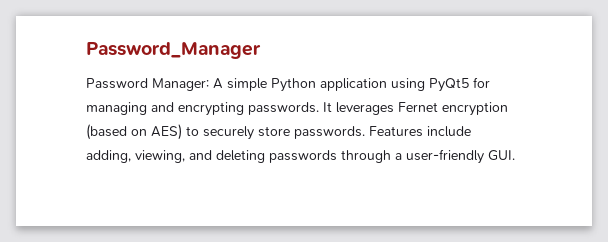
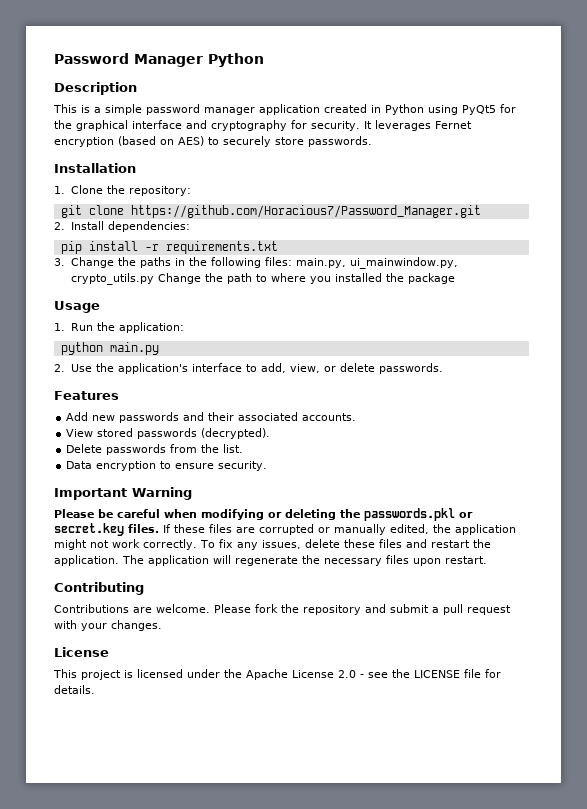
- Password_Manager
- Password Manager: A simple Python application using PyQt5 for managing and encrypting passwords.
+ Password Manager Python
+ Description
+ This is a simple password manager application created in Python using PyQt5 for the graphical interface and cryptography for security.
- It leverages Fernet encryption (based on AES) to securely store passwords. Features include adding, viewing, and deleting passwords through a user-friendly GUI.
+ It leverages Fernet encryption (based on AES) to securely store passwords.
+ Installation
+ 1. Clone the repository:
+ git clone https://github.com/Horacious7/Password_Manager.git
+ 2. Install dependencies:
+ pip install -r requirements.txt
+ 3. Change the paths in the following files: main.py, ui_mainwindow.py, crypto_utils.py Change the path to where you installed the package
+ Usage
+ 1. Run the application:
+ python main.py
+ 2. Use the application's interface to add, view, or delete passwords.
+ Features
+ Add new passwords and their associated accounts.
+ View stored passwords (decrypted).
+ Delete passwords from the list.
+ Data encryption to ensure security.
+ Important Warning
+ Please be careful when modifying or deleting the passwords.pkl or secret.key files. If these files are corrupted or manually edited, the application might not work correctly. To fix any issues, delete these files and restart the application. The application will regenerate the necessary files upon restart.
+ Contributing
+ Contributions are welcome. Please fork the repository and submit a pull request with your changes.
+ License
+ This project is licensed under the Apache License 2.0 - see the LICENSE file for details.

